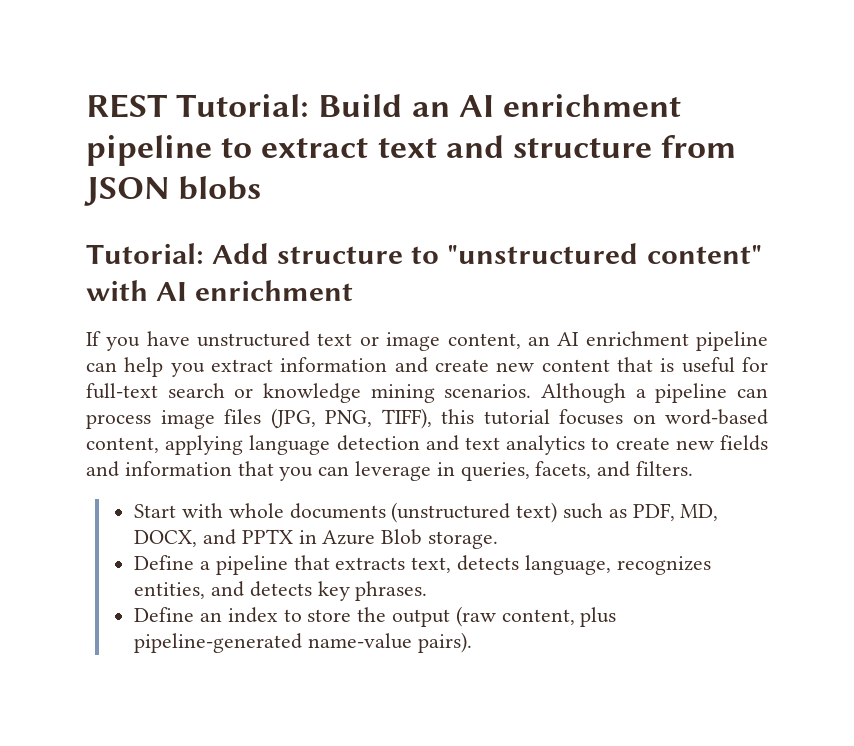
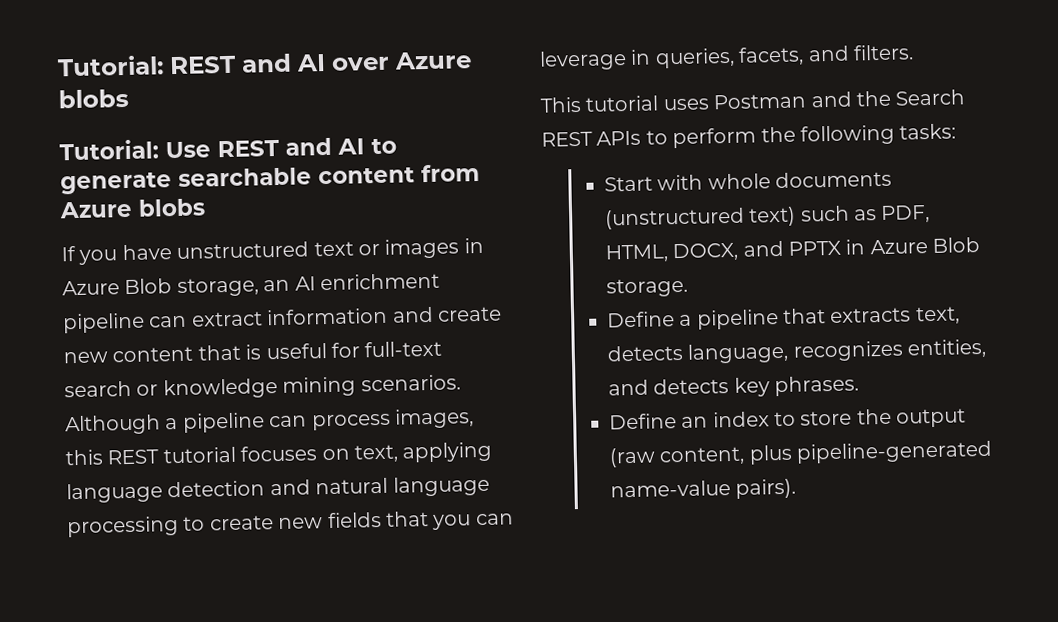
- REST Tutorial: Build an AI enrichment pipeline to extract text and structure from JSON blobs
- Tutorial: Add structure to "unstructured content" with AI enrichment
+ Tutorial: REST and AI over Azure blobs
+ Tutorial: Use REST and AI to generate searchable content from Azure blobs
- If you have unstructured text or image content, an AI enrichment pipeline can help you extract information and create new content that is useful for full-text search or knowledge mining scenarios.
+ If you have unstructured text or images in Azure Blob storage, an AI enrichment pipeline can extract information and create new content that is useful for full-text search or knowledge mining scenarios.
- Although a pipeline can process image files (JPG, PNG, TIFF), this tutorial focuses on word-based content, applying language detection and text analytics to create new fields and information that you can leverage in queries, facets, and filters.
+ Although a pipeline can process images, this REST tutorial focuses on text, applying language detection and natural language processing to create new fields that you can leverage in queries, facets, and filters.
+ This tutorial uses Postman and the Search REST APIs to perform the following tasks:
- Start with whole documents (unstructured text) such as PDF, MD, DOCX, and PPTX in Azure Blob storage.
+ Start with whole documents (unstructured text) such as PDF, HTML, DOCX, and PPTX in Azure Blob storage.

